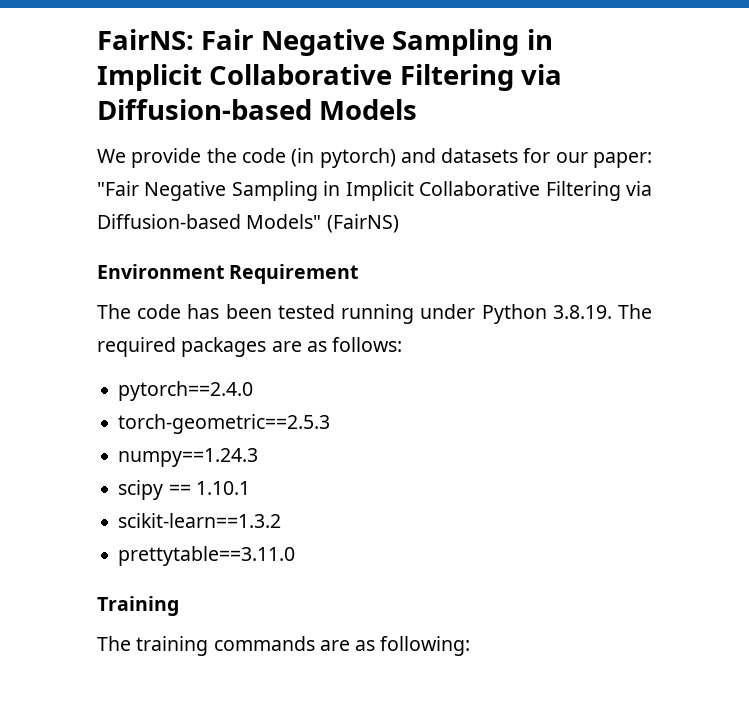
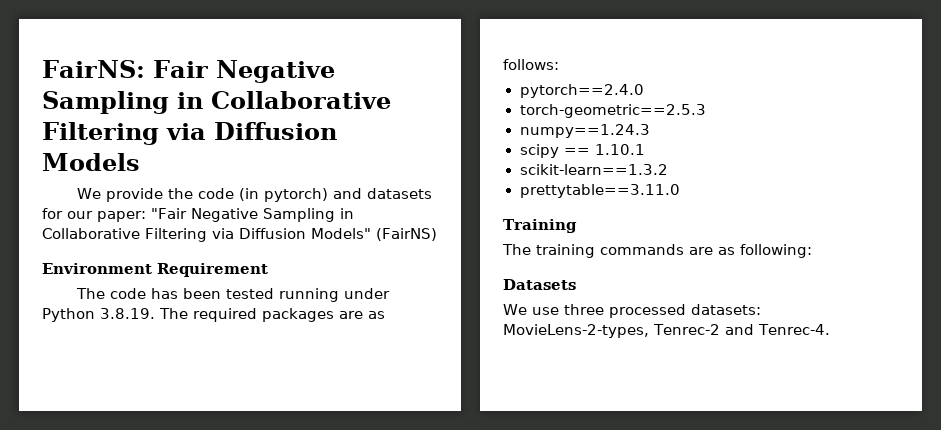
- FairNS: Fair Negative Sampling in Implicit Collaborative Filtering via Diffusion-based Models
+ FairNS: Fair Negative Sampling in Collaborative Filtering via Diffusion Models
- We provide the code (in pytorch) and datasets for our paper: "Fair Negative Sampling in Implicit Collaborative Filtering via Diffusion-based Models" (FairNS)
+ We provide the code (in pytorch) and datasets for our paper: "Fair Negative Sampling in Collaborative Filtering via Diffusion Models" (FairNS)
+ Datasets
+ We use three processed datasets: MovieLens-2-types, Tenrec-2 and Tenrec-4.

